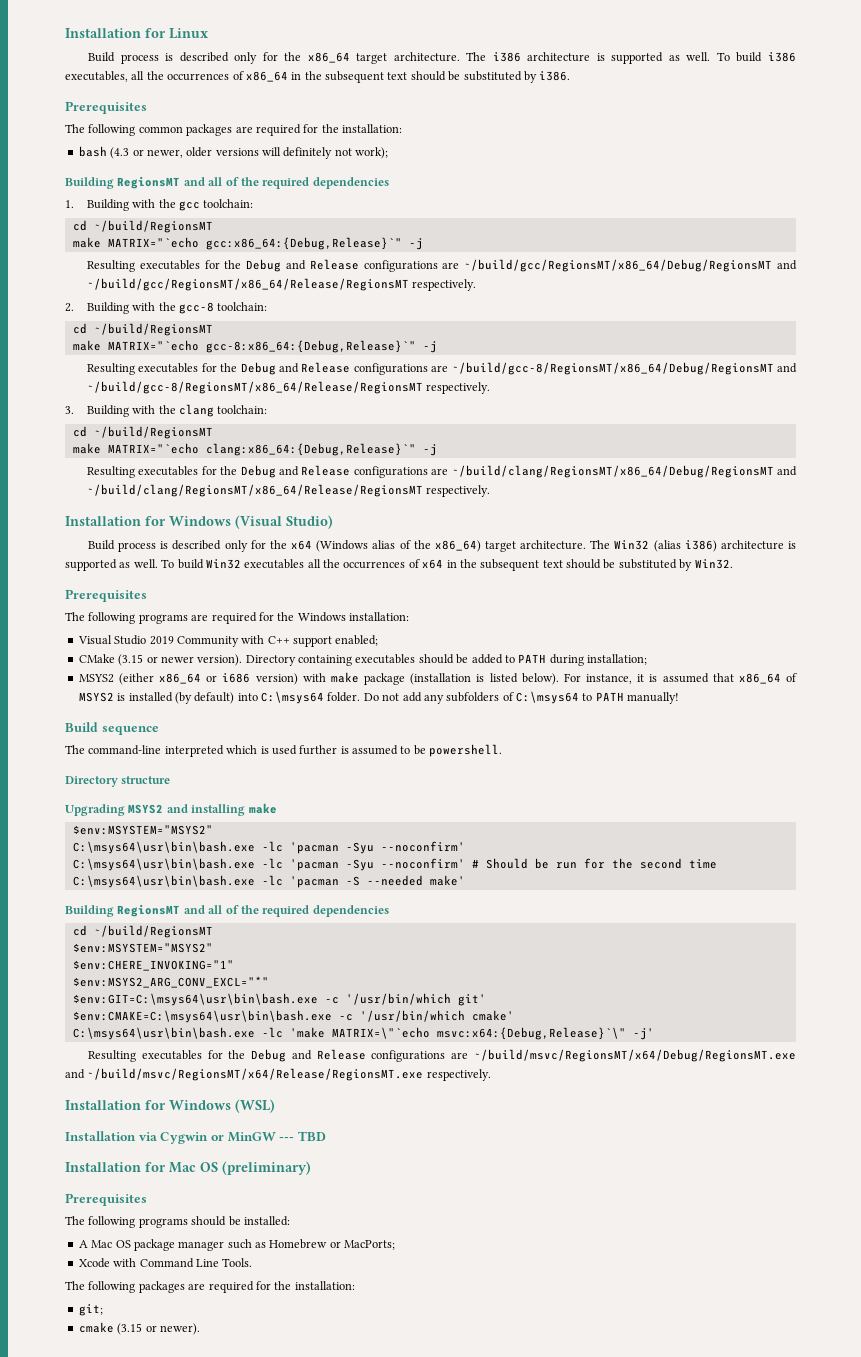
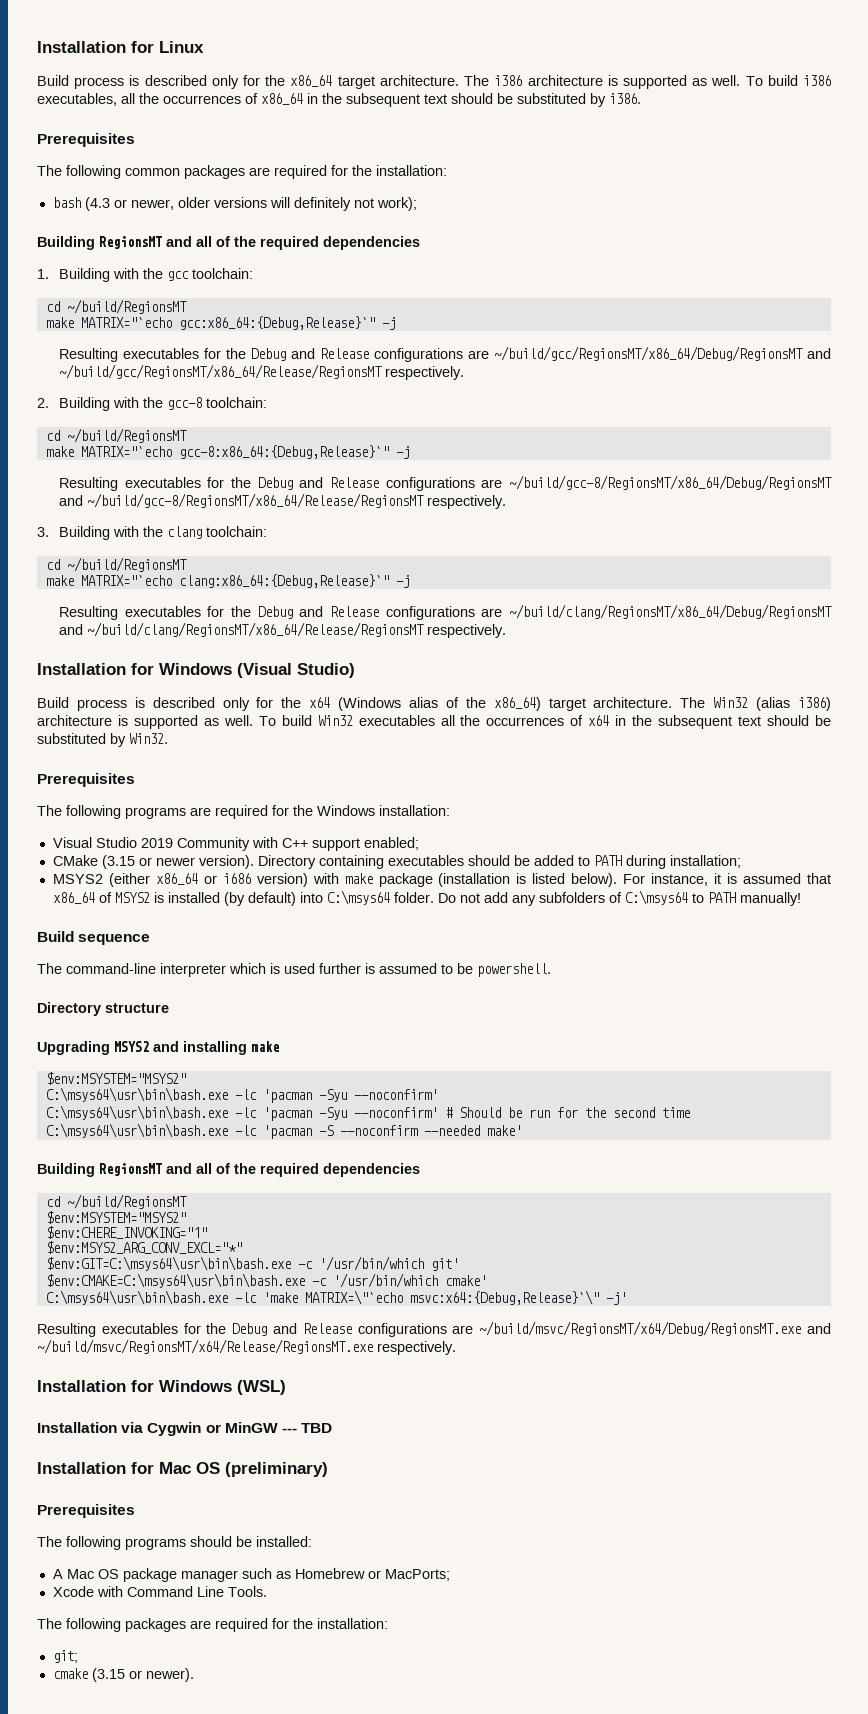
- The command-line interpreted which is used further is assumed to be powershell.
+ The command-line interpreter which is used further is assumed to be powershell.
- C:\msys64\usr\bin\bash.exe -lc 'pacman -S --needed make'
+ C:\msys64\usr\bin\bash.exe -lc 'pacman -S --noconfirm --needed make'

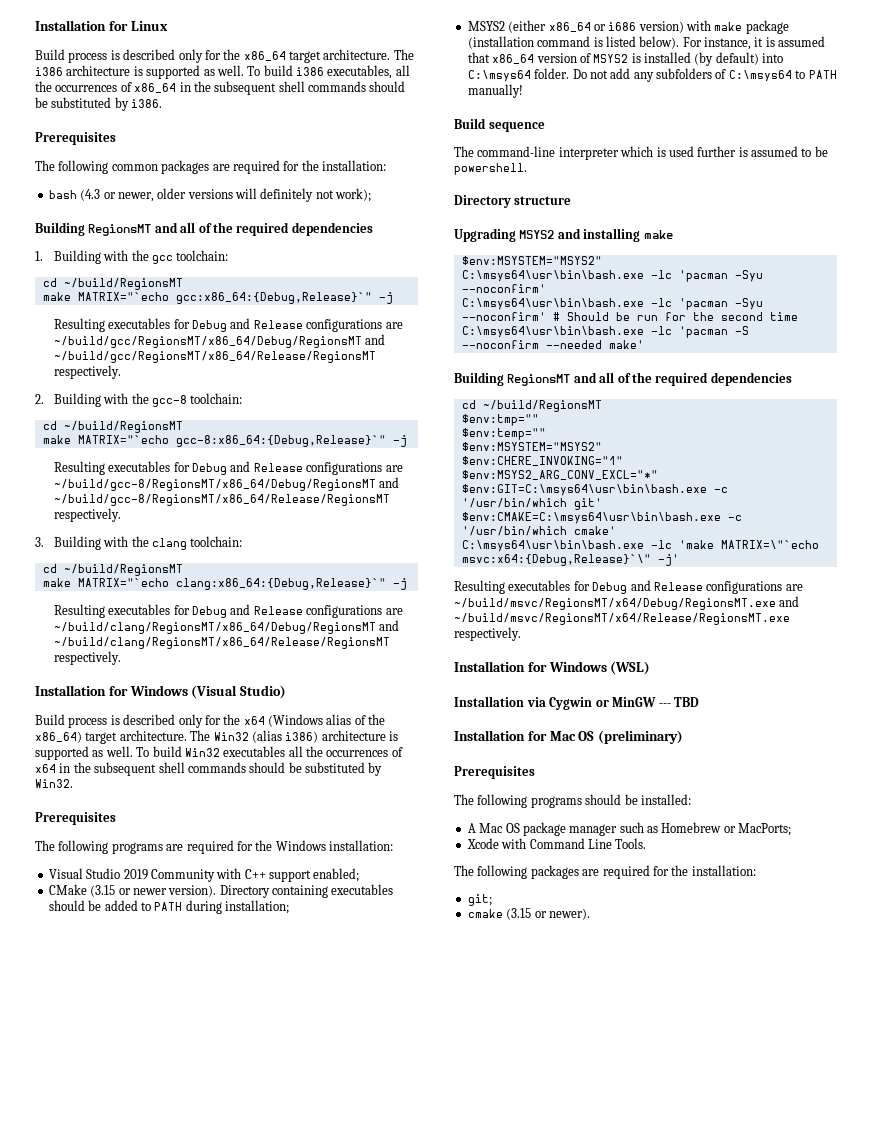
- To build i386 executables, all the occurrences of x86_64 in the subsequent text should be substituted by i386.
+ To build i386 executables, all the occurrences of x86_64 in the subsequent shell commands should be substituted by i386.
- Resulting executables for the Debug and Release configurations are ~/build/gcc/RegionsMT/x86_64/Debug/RegionsMT and ~/build/gcc/RegionsMT/x86_64/Release/RegionsMT respectively.
+ Resulting executables for Debug and Release configurations are ~/build/gcc/RegionsMT/x86_64/Debug/RegionsMT and ~/build/gcc/RegionsMT/x86_64/Release/RegionsMT respectively.
- Resulting executables for the Debug and Release configurations are ~/build/gcc-8/RegionsMT/x86_64/Debug/RegionsMT and ~/build/gcc-8/RegionsMT/x86_64/Release/RegionsMT respectively.
+ Resulting executables for Debug and Release configurations are ~/build/gcc-8/RegionsMT/x86_64/Debug/RegionsMT and ~/build/gcc-8/RegionsMT/x86_64/Release/RegionsMT respectively.
- Resulting executables for the Debug and Release configurations are ~/build/clang/RegionsMT/x86_64/Debug/RegionsMT and ~/build/clang/RegionsMT/x86_64/Release/RegionsMT respectively.
+ Resulting executables for Debug and Release configurations are ~/build/clang/RegionsMT/x86_64/Debug/RegionsMT and ~/build/clang/RegionsMT/x86_64/Release/RegionsMT respectively.
- To build Win32 executables all the occurrences of x64 in the subsequent text should be substituted by Win32.
+ To build Win32 executables all the occurrences of x64 in the subsequent shell commands should be substituted by Win32.
- MSYS2 (either x86_64 or i686 version) with make package (installation is listed below).
+ MSYS2 (either x86_64 or i686 version) with make package (installation command is listed below).
- For instance, it is assumed that x86_64 of MSYS2 is installed (by default) into C:\msys64 folder.
+ For instance, it is assumed that x86_64 version of MSYS2 is installed (by default) into C:\msys64 folder.
+ $env:tmp=""
+ $env:temp=""
- Resulting executables for the Debug and Release configurations are ~/build/msvc/RegionsMT/x64/Debug/RegionsMT.exe and ~/build/msvc/RegionsMT/x64/Release/RegionsMT.exe respectively.
+ Resulting executables for Debug and Release configurations are ~/build/msvc/RegionsMT/x64/Debug/RegionsMT.exe and ~/build/msvc/RegionsMT/x64/Release/RegionsMT.exe respectively.

